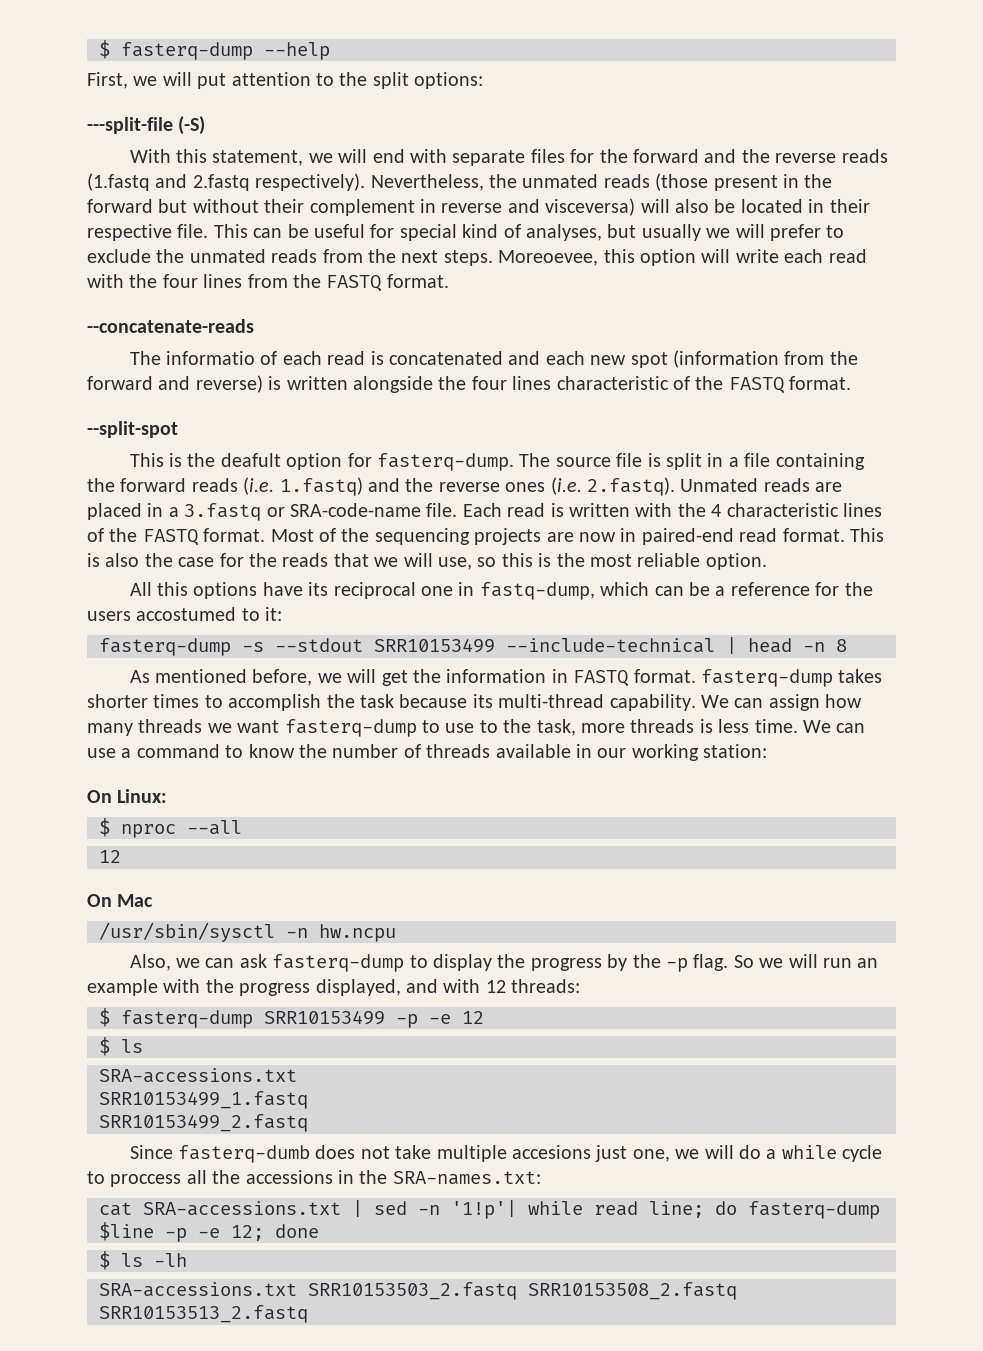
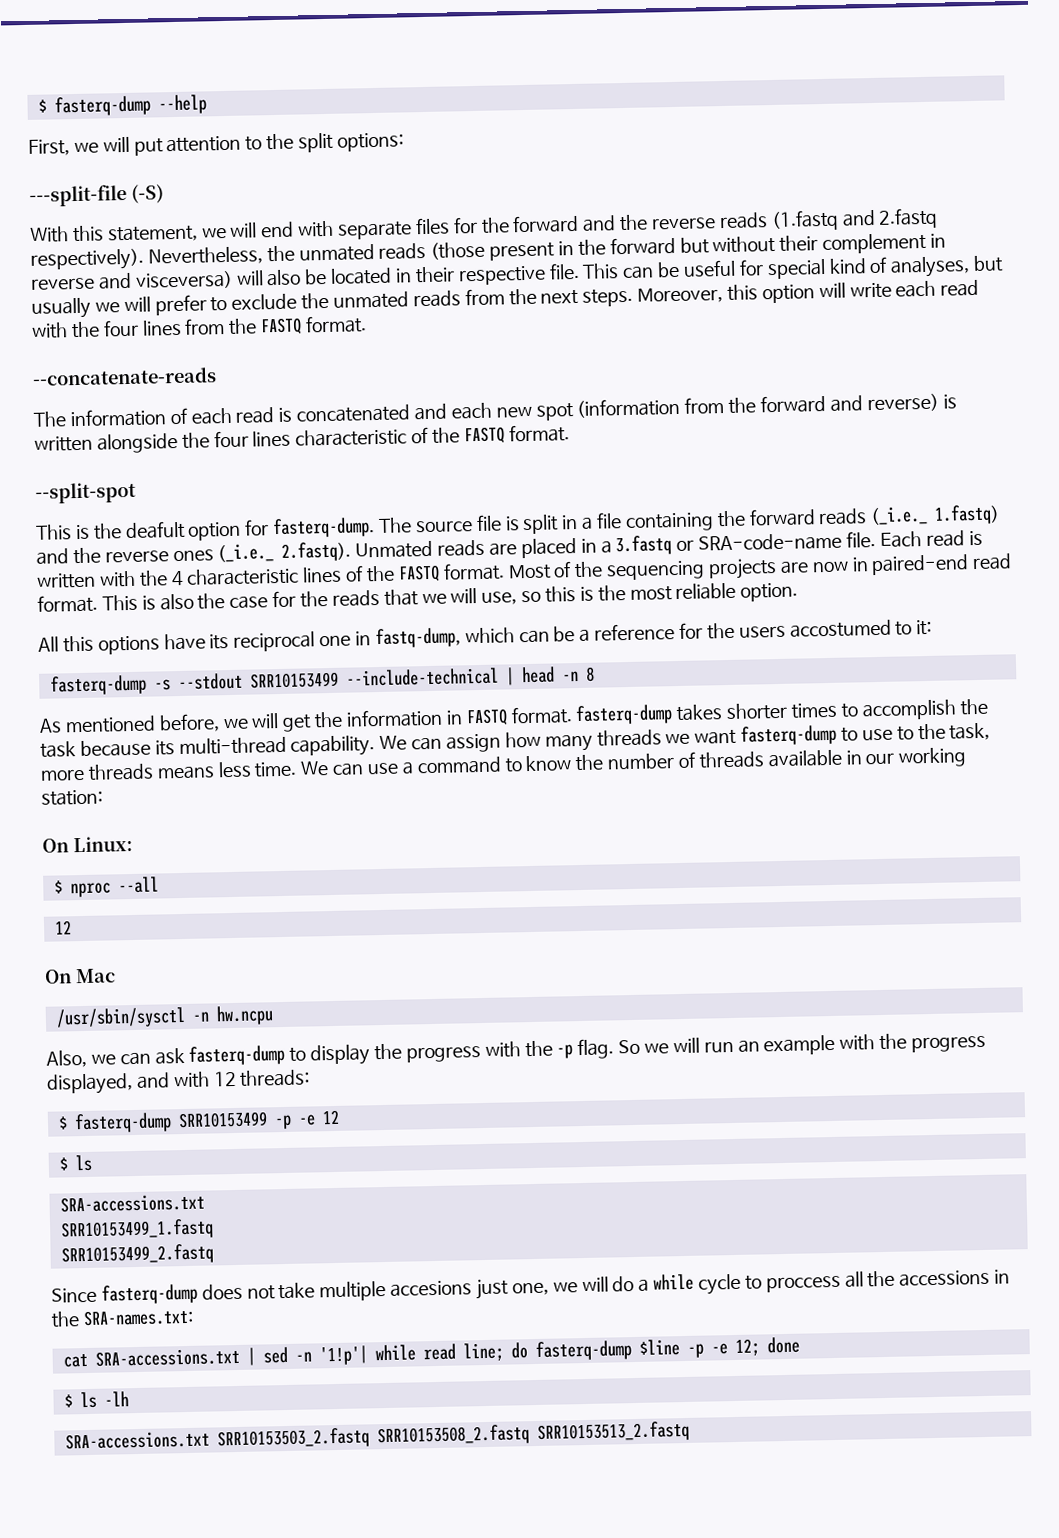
- Moreoevee, this option will write each read with the four lines from the FASTQ format.
+ Moreover, this option will write each read with the four lines from the FASTQ format.
- The informatio of each read is concatenated and each new spot (information from the forward and reverse) is written alongside the four lines characteristic of the FASTQ format.
+ The information of each read is concatenated and each new spot (information from the forward and reverse) is written alongside the four lines characteristic of the FASTQ format.
- The source file is split in a file containing the forward reads (i.e. 1.fastq) and the reverse ones (i.e. 2.fastq). Unmated reads are placed in a 3.fastq or SRA-code-name file.
+ The source file is split in a file containing the forward reads (_i.e._ 1.fastq) and the reverse ones (_i.e._ 2.fastq). Unmated reads are placed in a 3.fastq or SRA-code-name file.
- We can assign how many threads we want fasterq-dump to use to the task, more threads is less time.
+ We can assign how many threads we want fasterq-dump to use to the task, more threads means less time.
- Also, we can ask fasterq-dump to display the progress by the -p flag.
+ Also, we can ask fasterq-dump to display the progress with the -p flag.
- Since fasterq-dumb does not take multiple accesions just one, we will do a while cycle to proccess all the accessions in the SRA-names.txt:
+ Since fasterq-dump does not take multiple accesions just one, we will do a while cycle to proccess all the accessions in the SRA-names.txt:

